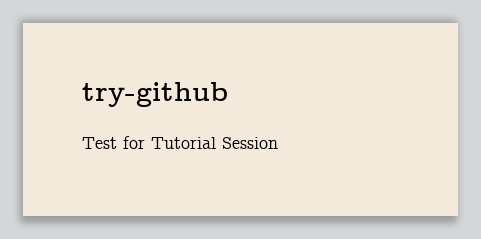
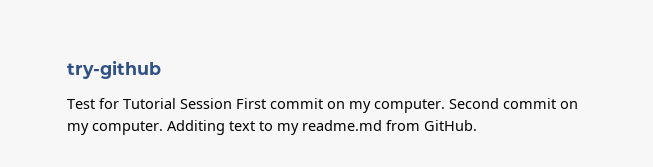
- Test for Tutorial Session
+ Test for Tutorial Session First commit on my computer. Second commit on my computer. Additing text to my readme.md from GitHub.

